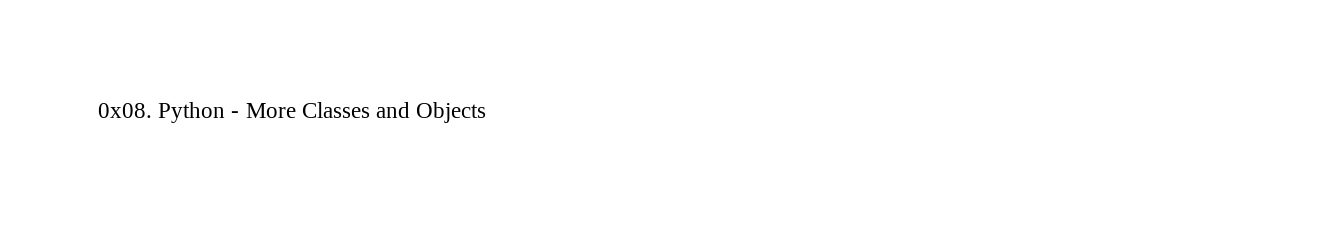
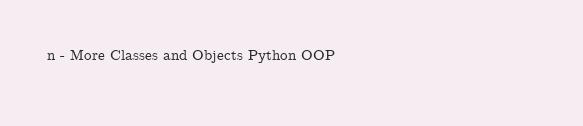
- 0x08. Python - More Classes and Objects
+ n - More Classes and Objects Python OOP

